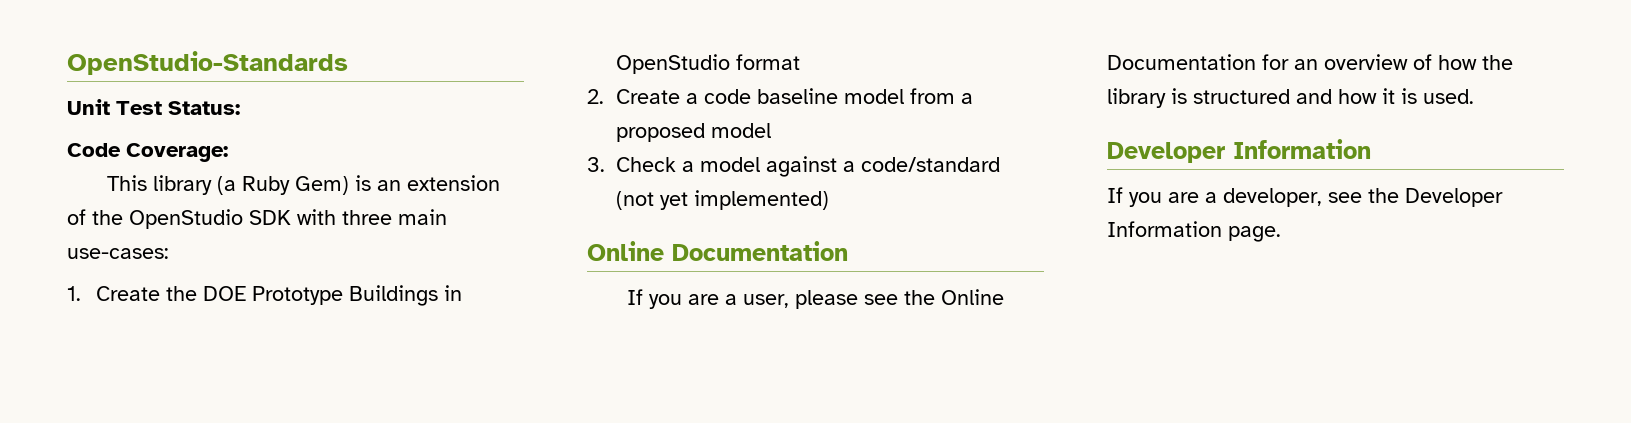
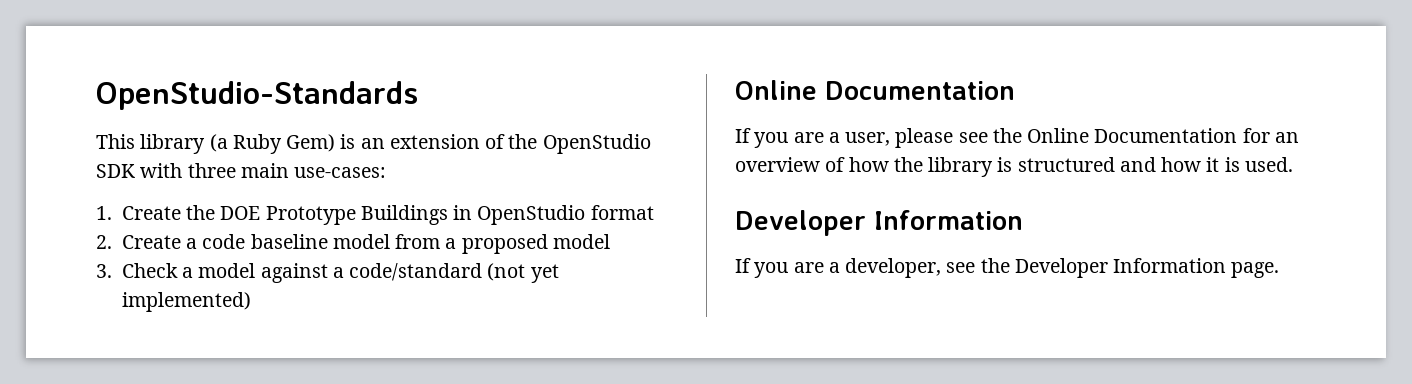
- Unit Test Status:
- Code Coverage:

